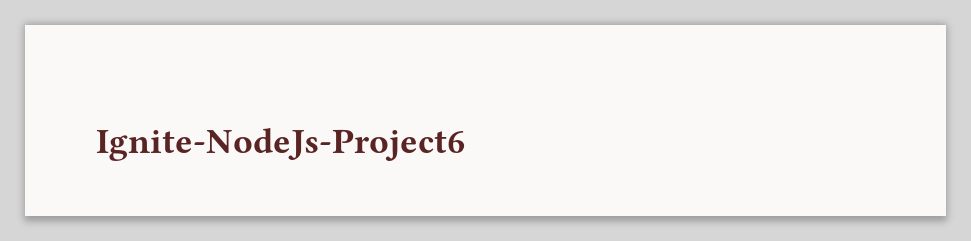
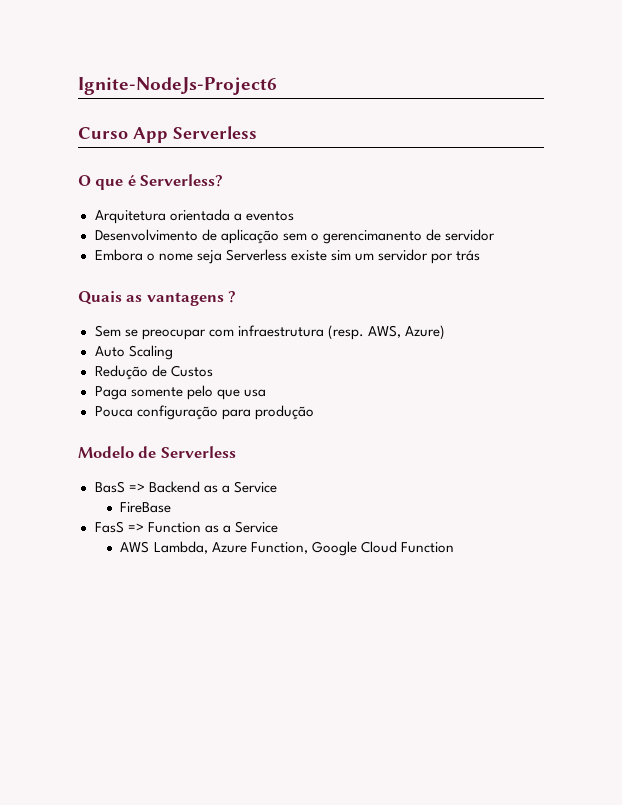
+ Curso App Serverless
+ O que é Serverless?
+ Arquitetura orientada a eventos
+ Desenvolvimento de aplicação sem o gerencimanento de servidor
+ Embora o nome seja Serverless existe sim um servidor por trás
+ Quais as vantagens ?
+ Sem se preocupar com infraestrutura (resp. AWS, Azure)
+ Auto Scaling
+ Redução de Custos
+ Paga somente pelo que usa
+ Pouca configuração para produção
+ Modelo de Serverless
+ BasS => Backend as a Service
+ FireBase
+ FasS => Function as a Service
+ AWS Lambda, Azure Function, Google Cloud Function

